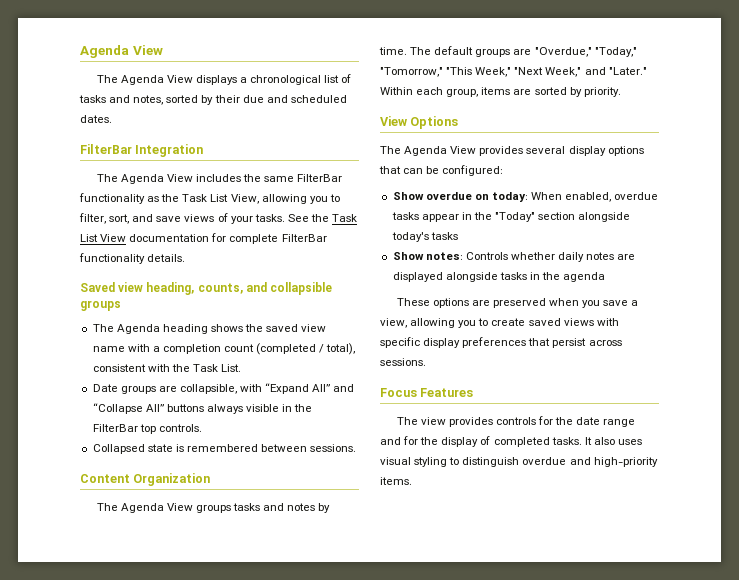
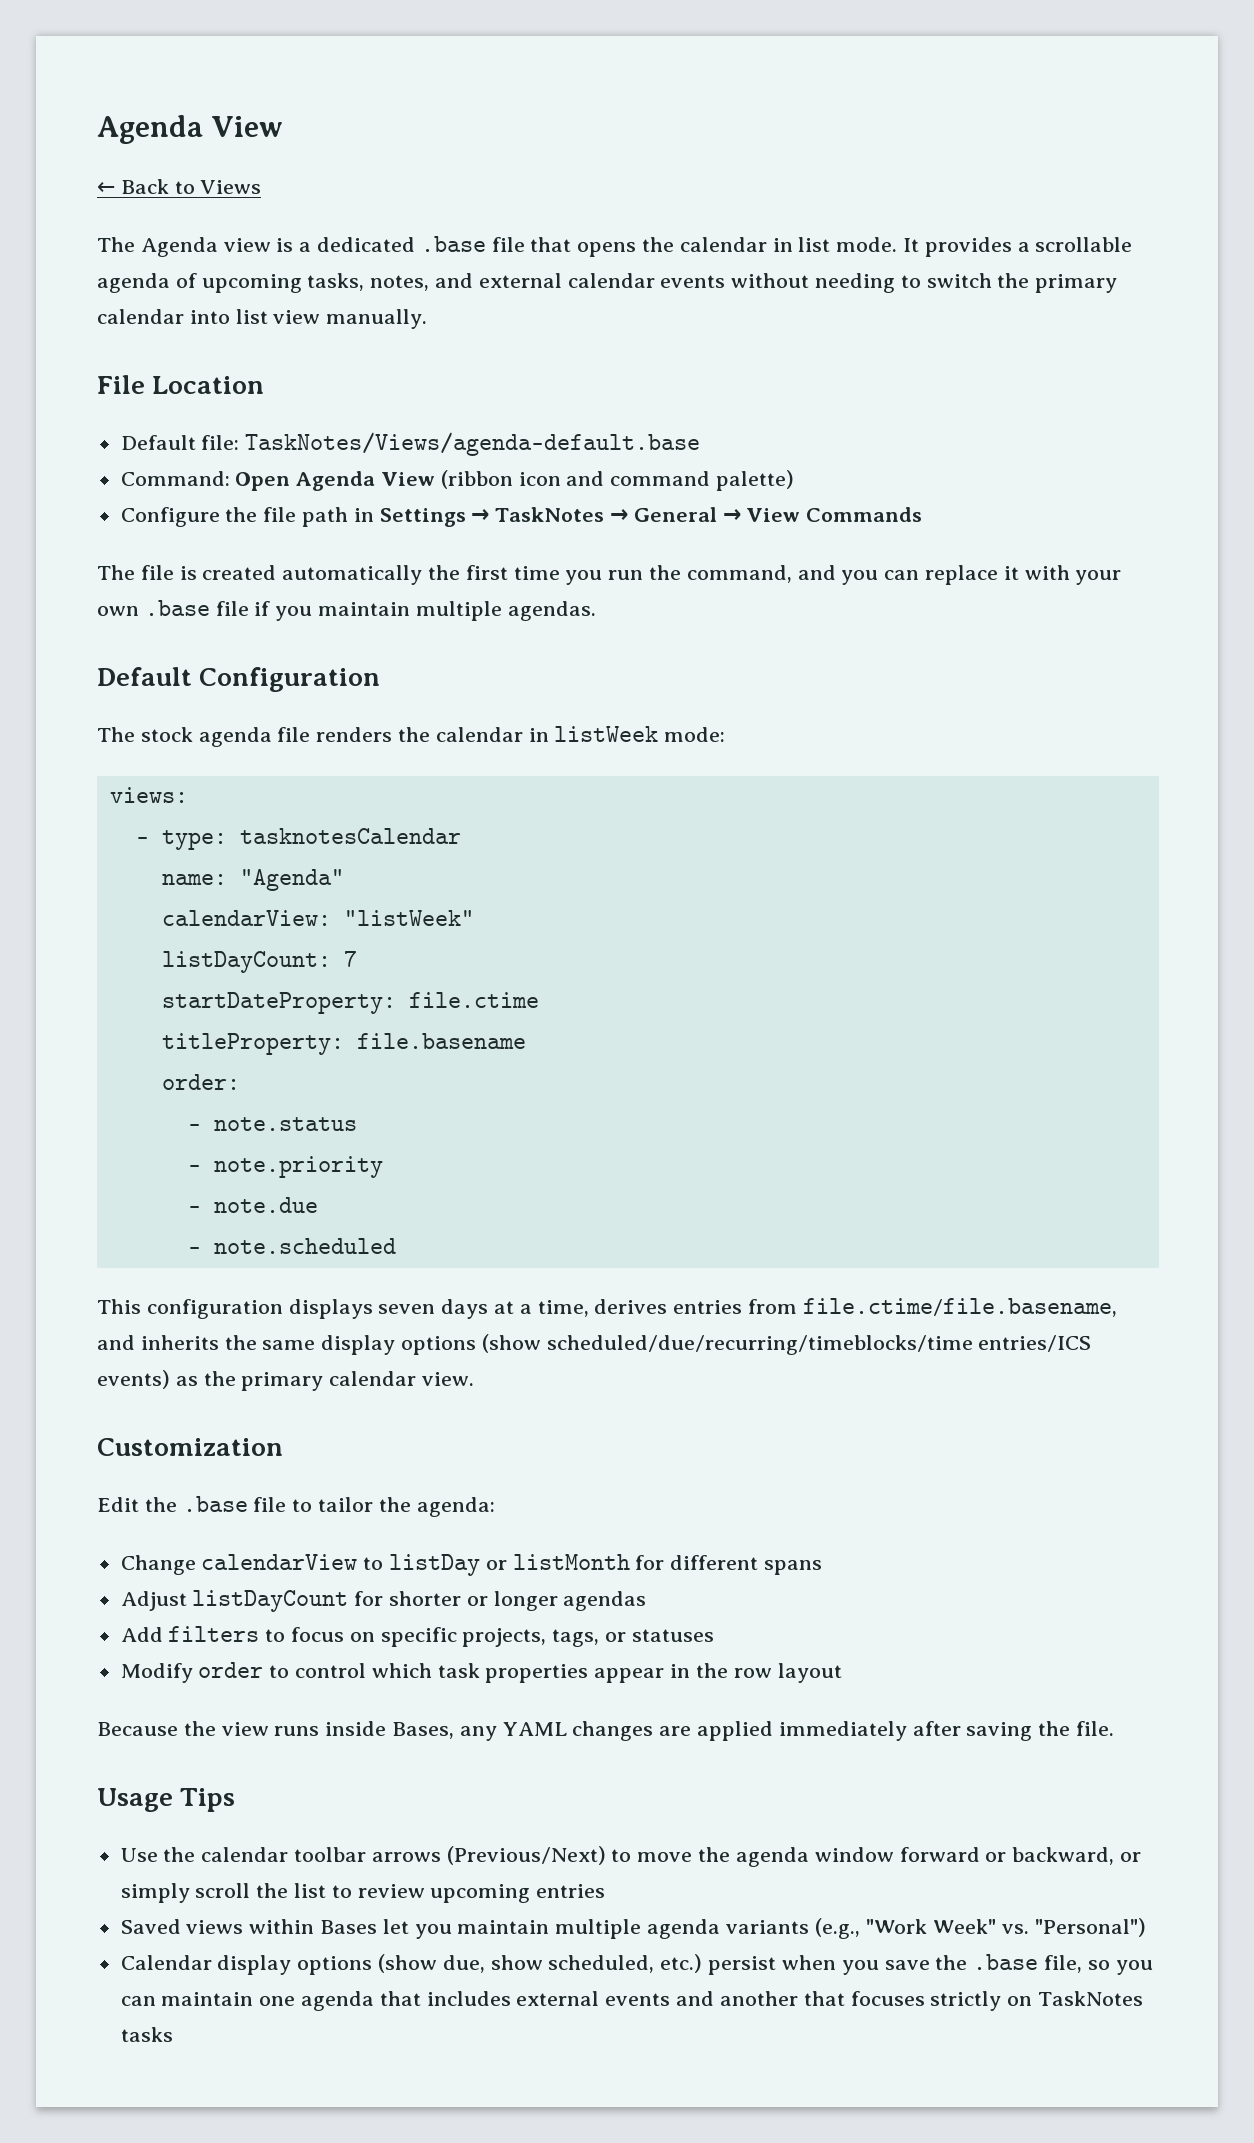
- The Agenda View displays a chronological list of tasks and notes, sorted by their due and scheduled dates.
- FilterBar Integration
- The Agenda View includes the same FilterBar functionality as the Task List View, allowing you to filter, sort, and save views of your tasks. See the Task List View documentation for complete FilterBar functionality details.
- Saved view heading, counts, and collapsible groups
- The Agenda heading shows the saved view name with a completion count (completed / total), consistent with the Task List.
- Date groups are collapsible, with “Expand All” and “Collapse All” buttons always visible in the FilterBar top controls.
- Collapsed state is remembered between sessions.
- Content Organization
- The Agenda View groups tasks and notes by time. The default groups are "Overdue," "Today," "Tomorrow," "This Week," "Next Week," and "Later." Within each group, items are sorted by priority.
- View Options
- The Agenda View provides several display options that can be configured:
- Show overdue on today: When enabled, overdue tasks appear in the "Today" section alongside today's tasks
- Show notes: Controls whether daily notes are displayed alongside tasks in the agenda
- These options are preserved when you save a view, allowing you to create saved views with specific display preferences that persist across sessions.
- Focus Features
- The view provides controls for the date range and for the display of completed tasks. It also uses visual styling to distinguish overdue and high-priority items.
+ ← Back to Views
+ The Agenda view is a dedicated .base file that opens the calendar in list mode. It provides a scrollable agenda of upcoming tasks, notes, and external calendar events without needing to switch the primary calendar into list view manually.
+ File Location
+ Default file: TaskNotes/Views/agenda-default.base
+ Command: Open Agenda View (ribbon icon and command palette)
+ Configure the file path in Settings → TaskNotes → General → View Commands
+ The file is created automatically the first time you run the command, and you can replace it with your own .base file if you maintain multiple agendas.
+ Default Configuration
+ The stock agenda file renders the calendar in listWeek mode:
+ views:
+ - type: tasknotesCalendar
+ name: "Agenda"
+ calendarView: "listWeek"
+ listDayCount: 7
+ startDateProperty: file.ctime
+ titleProperty: file.basename
+ order:
+ - note.status
+ - note.priority
+ - note.due
+ - note.scheduled
+ This configuration displays seven days at a time, derives entries from file.ctime/file.basename, and inherits the same display options (show scheduled/due/recurring/timeblocks/time entries/ICS events) as the primary calendar view.
+ Customization
+ Edit the .base file to tailor the agenda:
+ Change calendarView to listDay or listMonth for different spans
+ Adjust listDayCount for shorter or longer agendas
+ Add filters to focus on specific projects, tags, or statuses
+ Modify order to control which task properties appear in the row layout
+ Because the view runs inside Bases, any YAML changes are applied immediately after saving the file.
+ Usage Tips
+ Use the calendar toolbar arrows (Previous/Next) to move the agenda window forward or backward, or simply scroll the list to review upcoming entries
+ Saved views within Bases let you maintain multiple agenda variants (e.g., "Work Week" vs. "Personal")
+ Calendar display options (show due, show scheduled, etc.) persist when you save the .base file, so you can maintain one agenda that includes external events and another that focuses strictly on TaskNotes tasks

